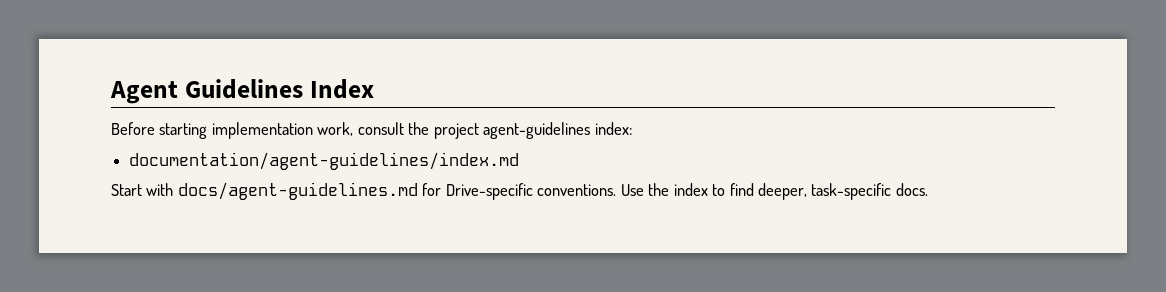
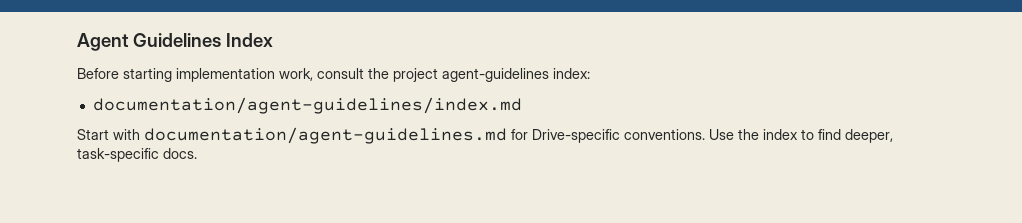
- Start with docs/agent-guidelines.md for Drive-specific conventions.
+ Start with documentation/agent-guidelines.md for Drive-specific conventions.

